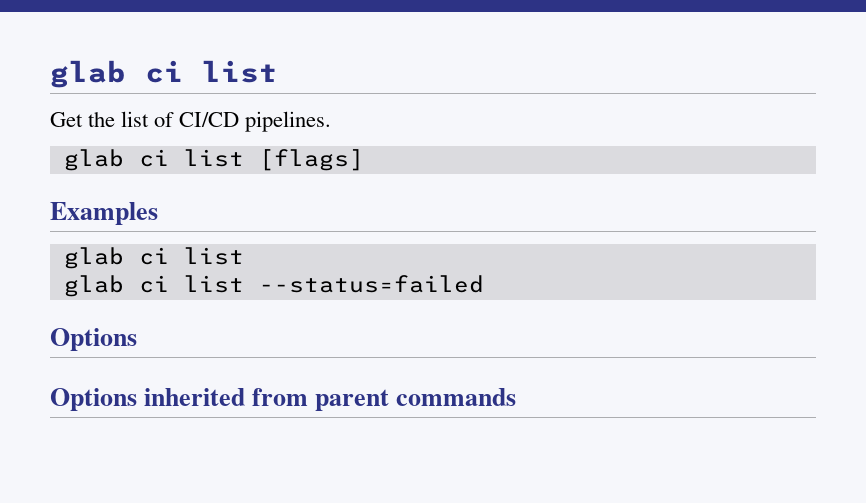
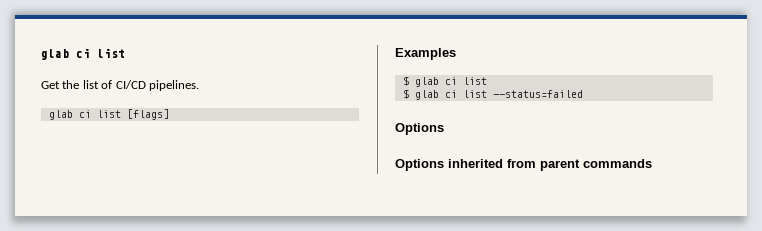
  Examples
- glab ci list
- glab ci list --status=failed
+ $ glab ci list
+ $ glab ci list --status=failed

